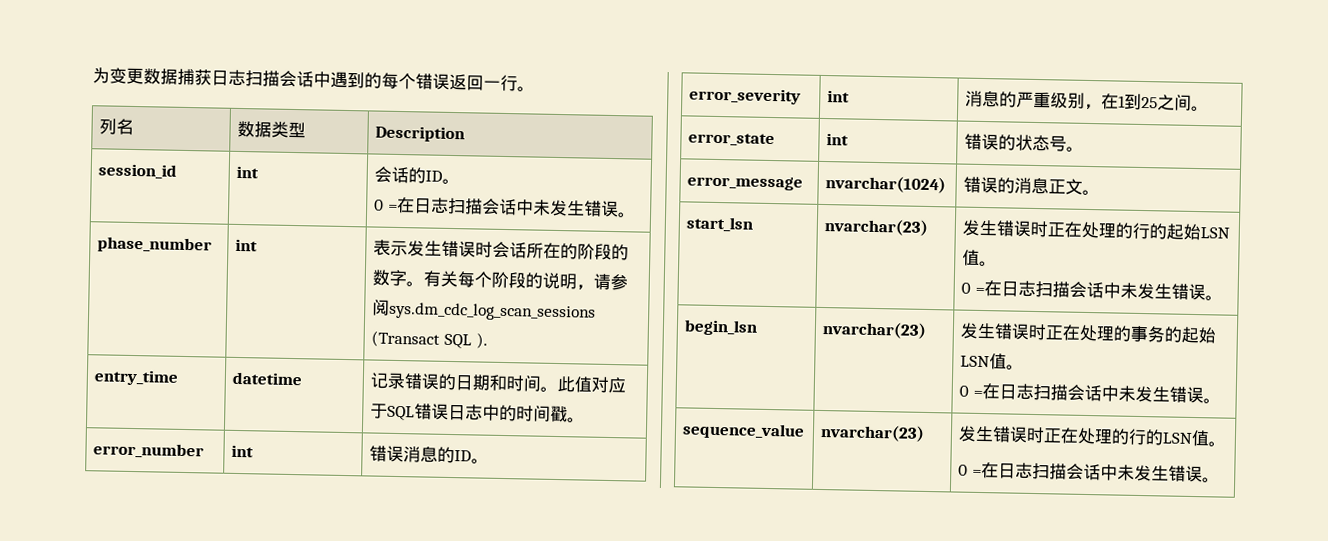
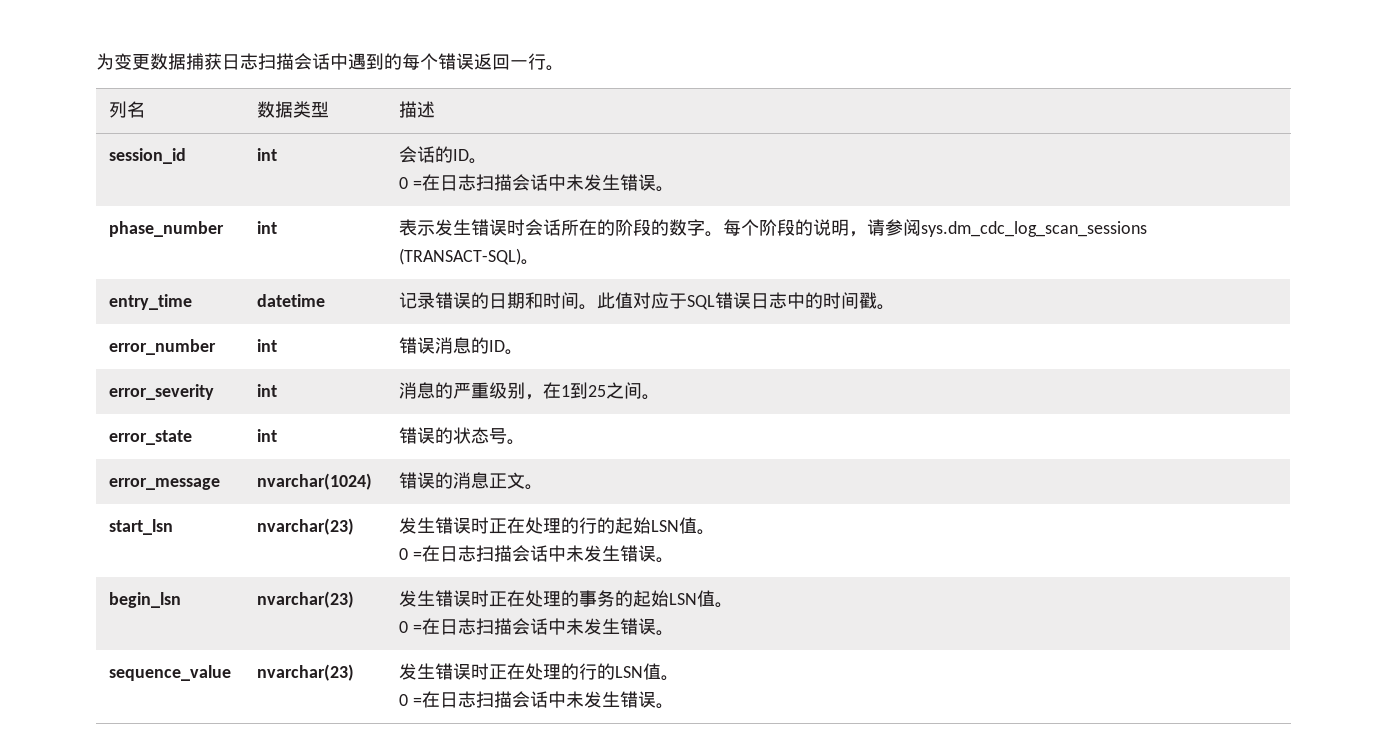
- 列名 | 数据类型 | Description
+ 列名 | 数据类型 | 描述
- phase_number | int | 表示发生错误时会话所在的阶段的数字。有关每个阶段的说明，请参阅sys.dm_cdc_log_scan_sessions (Transact SQL ).
+ phase_number | int | 表示发生错误时会话所在的阶段的数字。每个阶段的说明，请参阅sys.dm_cdc_log_scan_sessions (TRANSACT-SQL)。

